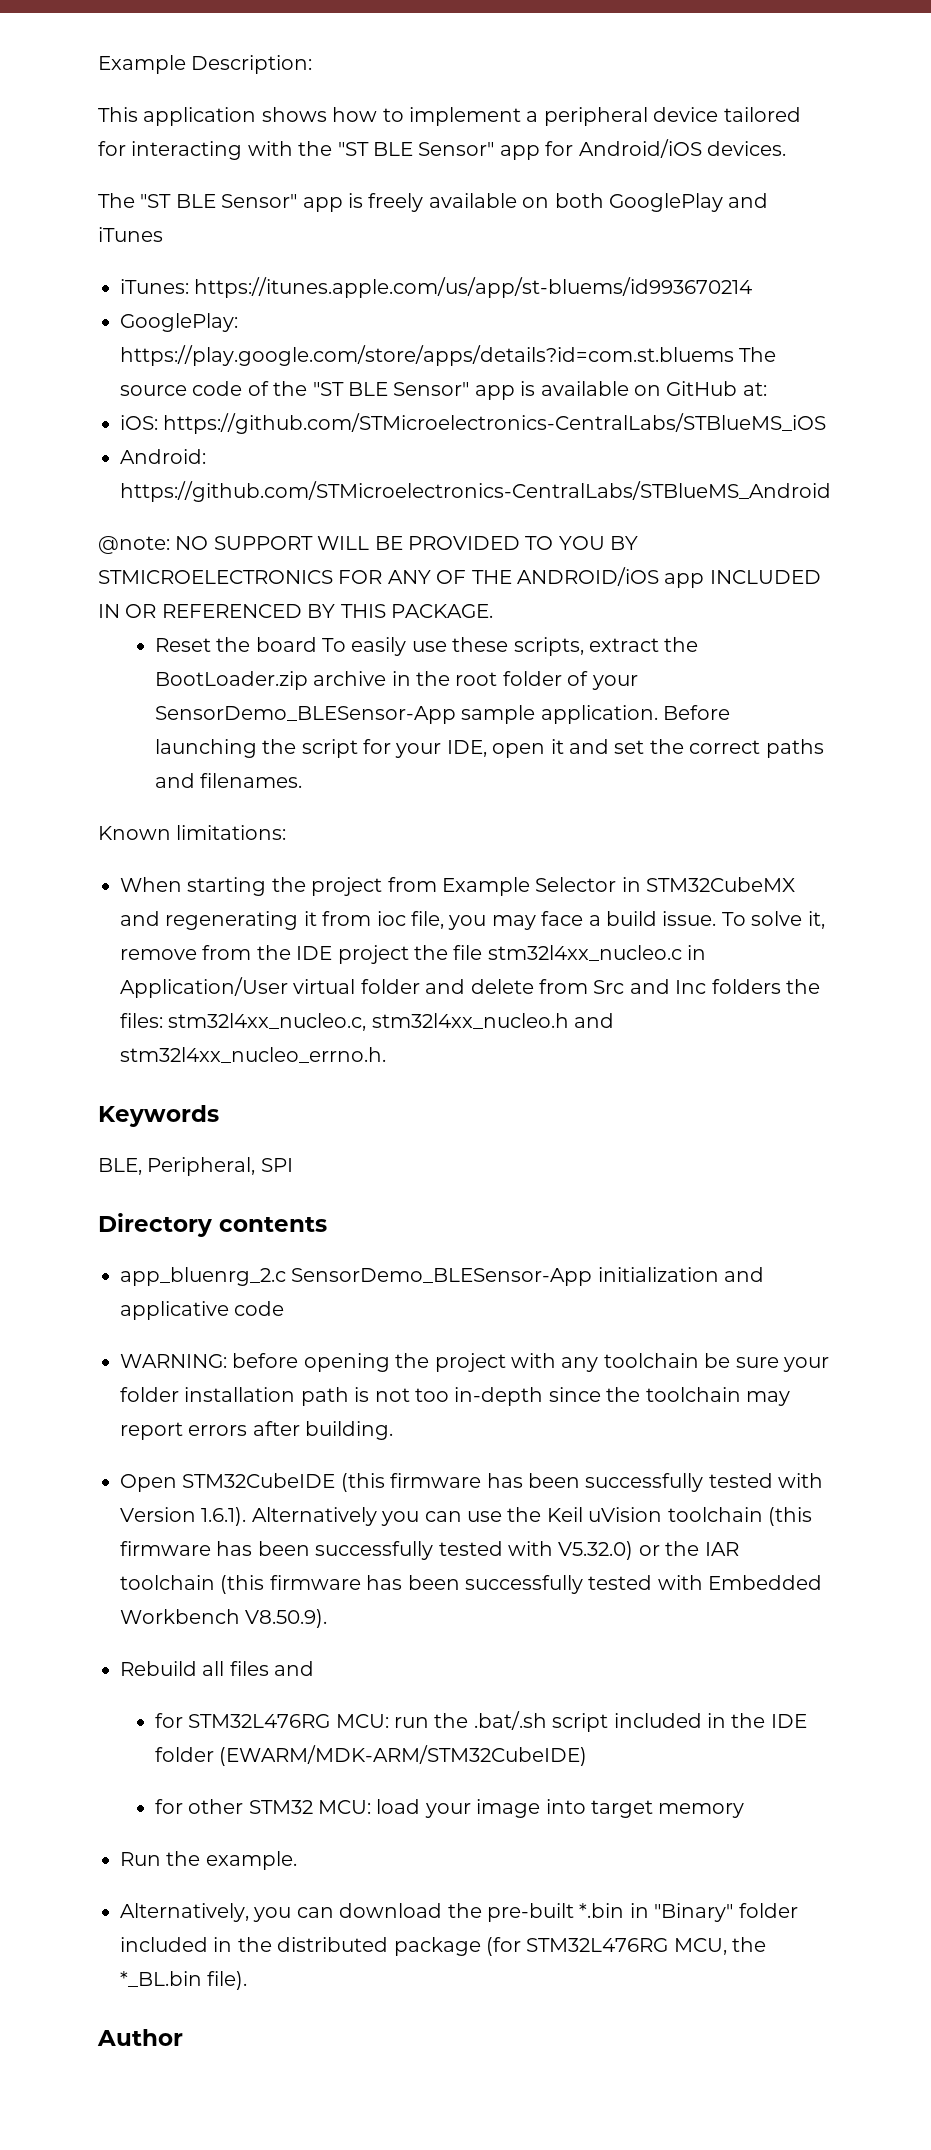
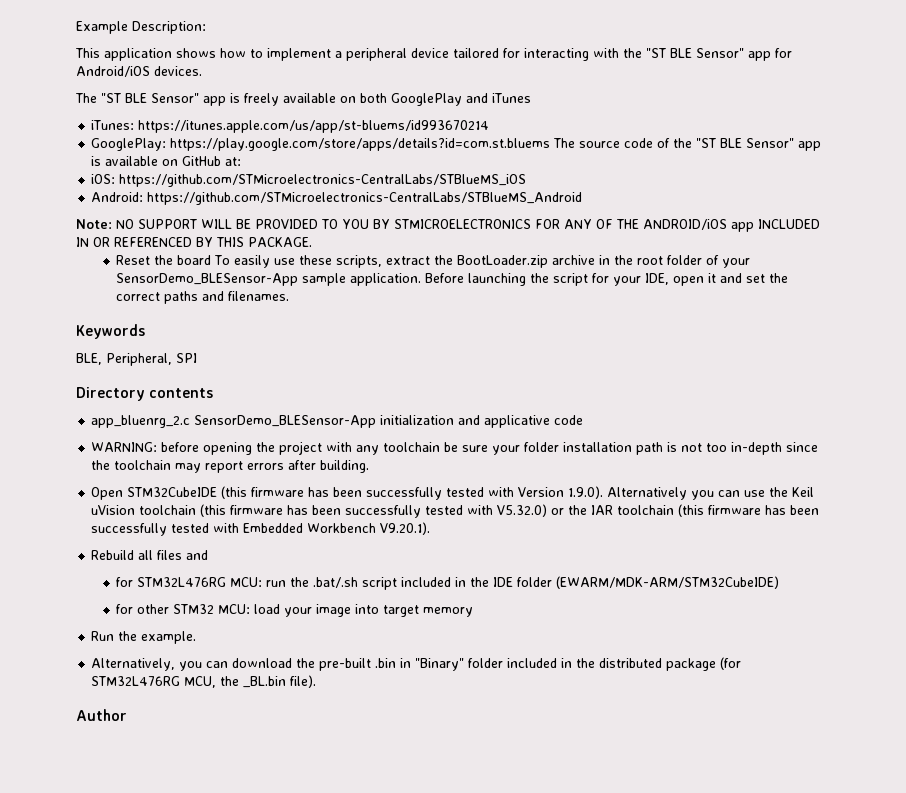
- @note: NO SUPPORT WILL BE PROVIDED TO YOU BY STMICROELECTRONICS FOR ANY OF THE ANDROID/iOS app INCLUDED IN OR REFERENCED BY THIS PACKAGE.
+ Note: NO SUPPORT WILL BE PROVIDED TO YOU BY STMICROELECTRONICS FOR ANY OF THE ANDROID/iOS app INCLUDED IN OR REFERENCED BY THIS PACKAGE.
- Known limitations:
- When starting the project from Example Selector in STM32CubeMX and regenerating it from ioc file, you may face a build issue. To solve it, remove from the IDE project the file stm32l4xx_nucleo.c in Application/User virtual folder and delete from Src and Inc folders the files: stm32l4xx_nucleo.c, stm32l4xx_nucleo.h and stm32l4xx_nucleo_errno.h.
- Open STM32CubeIDE (this firmware has been successfully tested with Version 1.6.1). Alternatively you can use the Keil uVision toolchain (this firmware has been successfully tested with V5.32.0) or the IAR toolchain (this firmware has been successfully tested with Embedded Workbench V8.50.9).
+ Open STM32CubeIDE (this firmware has been successfully tested with Version 1.9.0). Alternatively you can use the Keil uVision toolchain (this firmware has been successfully tested with V5.32.0) or the IAR toolchain (this firmware has been successfully tested with Embedded Workbench V9.20.1).
- Alternatively, you can download the pre-built *.bin in "Binary" folder included in the distributed package (for STM32L476RG MCU, the *_BL.bin file).
+ Alternatively, you can download the pre-built .bin in "Binary" folder included in the distributed package (for STM32L476RG MCU, the _BL.bin file).

